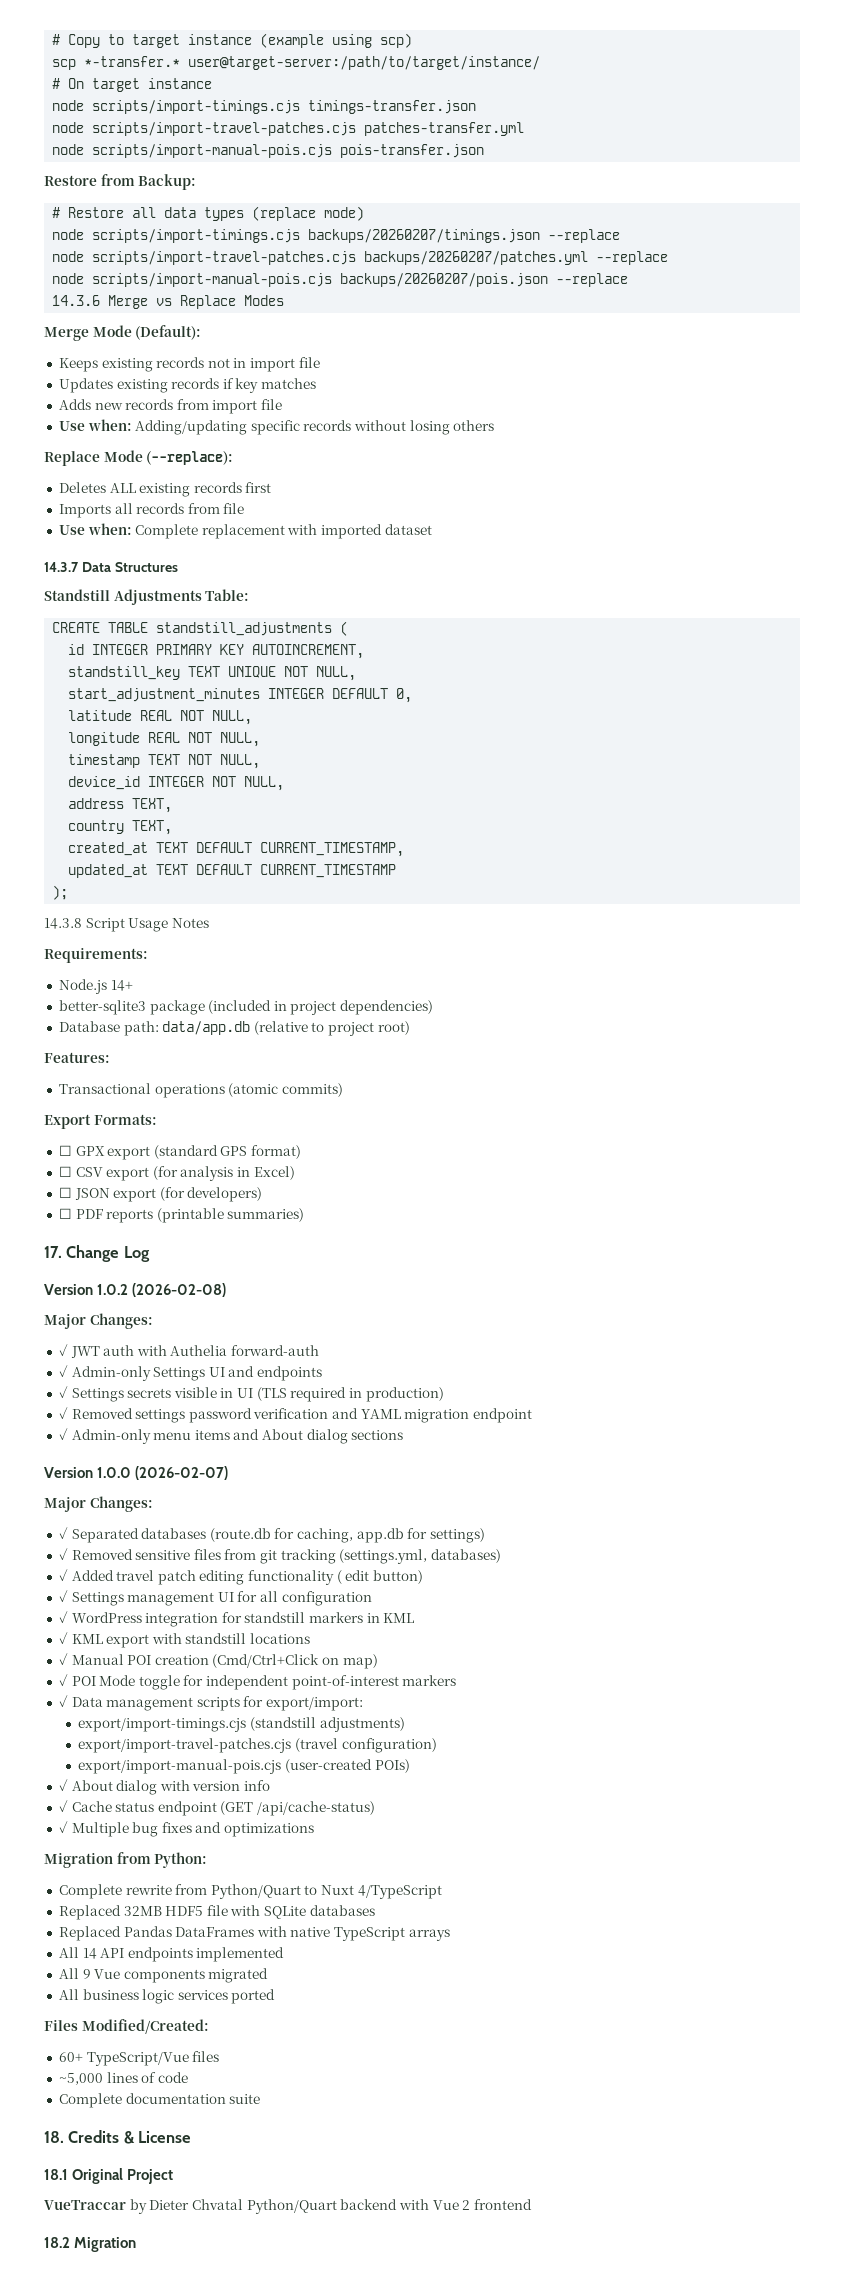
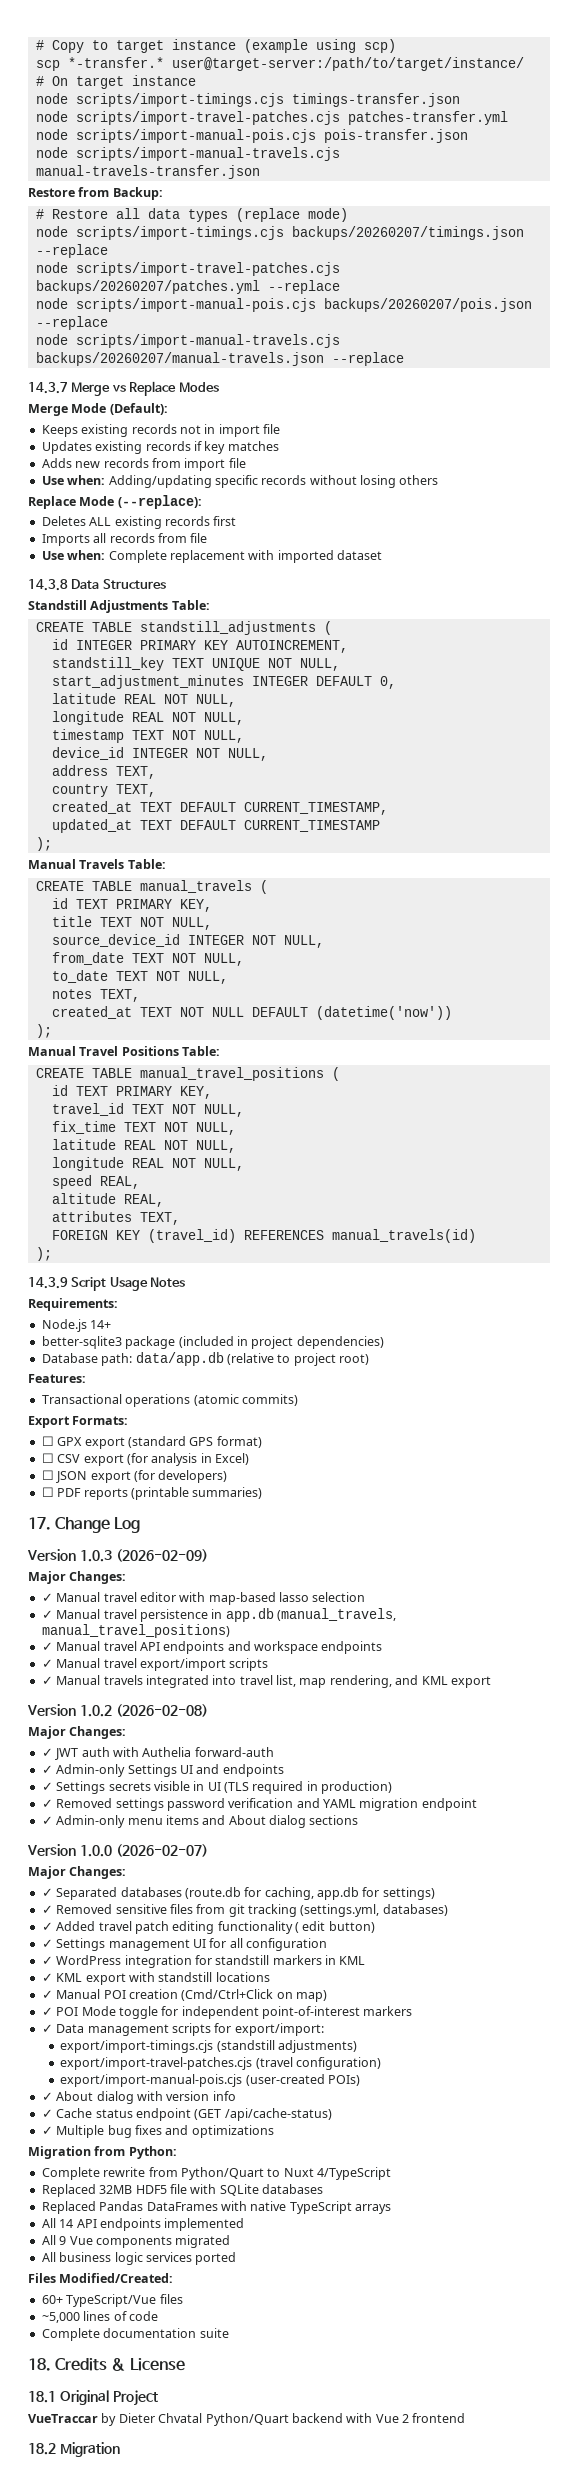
+ node scripts/import-manual-travels.cjs manual-travels-transfer.json
- 14.3.6 Merge vs Replace Modes
+ node scripts/import-manual-travels.cjs backups/20260207/manual-travels.json --replace
+ 14.3.7 Merge vs Replace Modes
- 14.3.7 Data Structures
+ 14.3.8 Data Structures
- 14.3.8 Script Usage Notes
+ Manual Travels Table:
+ CREATE TABLE manual_travels (
+ id TEXT PRIMARY KEY,
+ title TEXT NOT NULL,
+ source_device_id INTEGER NOT NULL,
+ from_date TEXT NOT NULL,
+ to_date TEXT NOT NULL,
+ notes TEXT,
+ created_at TEXT NOT NULL DEFAULT (datetime('now'))
+ );
+ Manual Travel Positions Table:
+ CREATE TABLE manual_travel_positions (
+ id TEXT PRIMARY KEY,
+ travel_id TEXT NOT NULL,
+ fix_time TEXT NOT NULL,
+ latitude REAL NOT NULL,
+ longitude REAL NOT NULL,
+ speed REAL,
+ altitude REAL,
+ attributes TEXT,
+ FOREIGN KEY (travel_id) REFERENCES manual_travels(id)
+ );
+ 14.3.9 Script Usage Notes
+ Version 1.0.3 (2026-02-09)
+ Major Changes:
+ ✓ Manual travel editor with map-based lasso selection
+ ✓ Manual travel persistence in app.db (manual_travels, manual_travel_positions)
+ ✓ Manual travel API endpoints and workspace endpoints
+ ✓ Manual travel export/import scripts
+ ✓ Manual travels integrated into travel list, map rendering, and KML export

